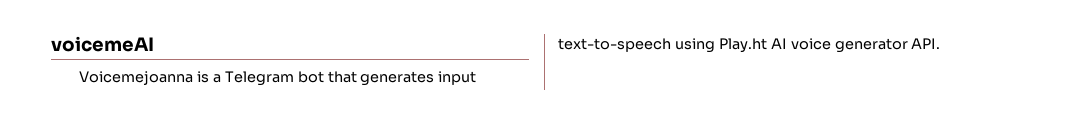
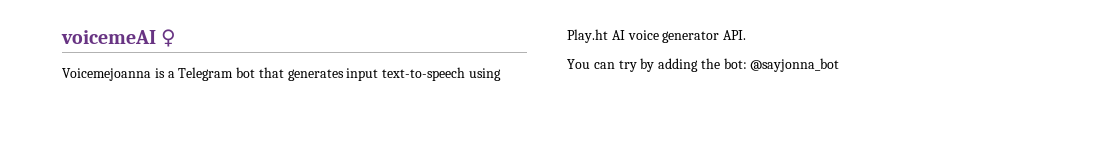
- voicemeAI
+ voicemeAI ♀
+ You can try by adding the bot: @sayjonna_bot

